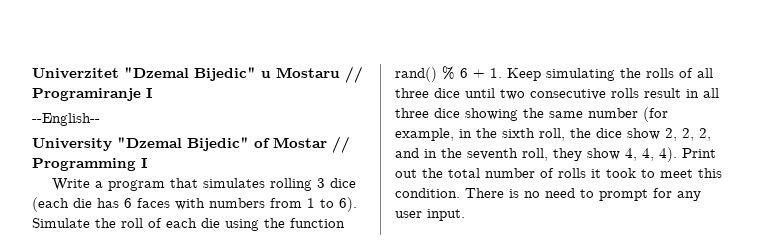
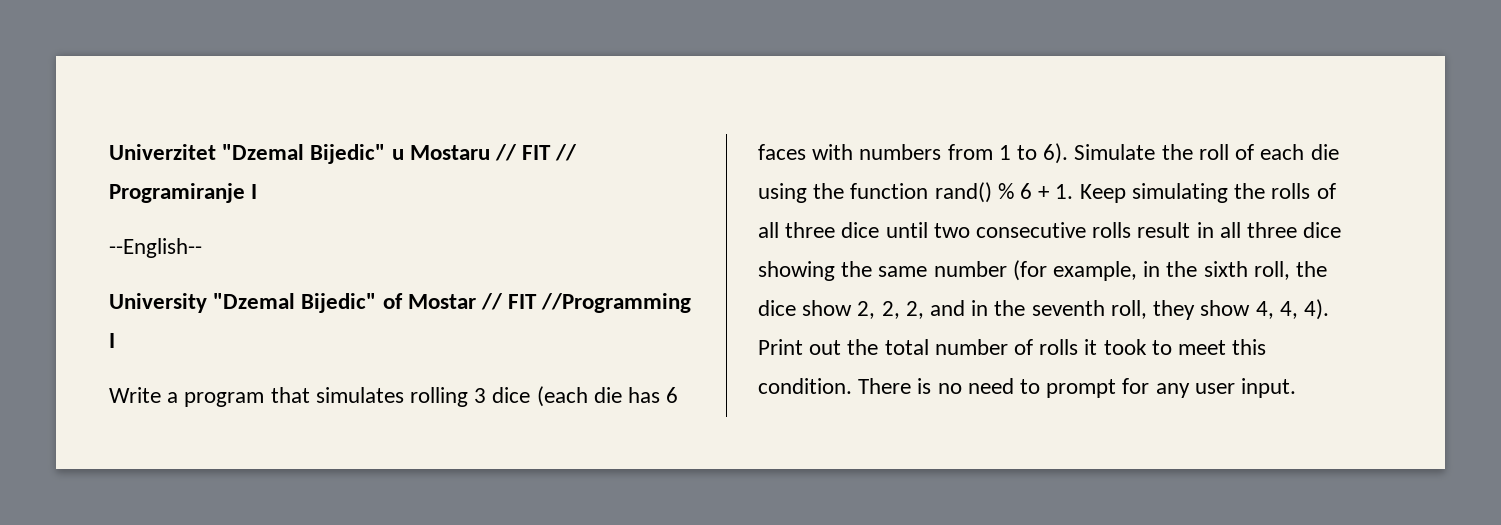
- Univerzitet "Dzemal Bijedic" u Mostaru // Programiranje I
+ Univerzitet "Dzemal Bijedic" u Mostaru // FIT // Programiranje I
- University "Dzemal Bijedic" of Mostar // Programming I
+ University "Dzemal Bijedic" of Mostar // FIT //Programming I

